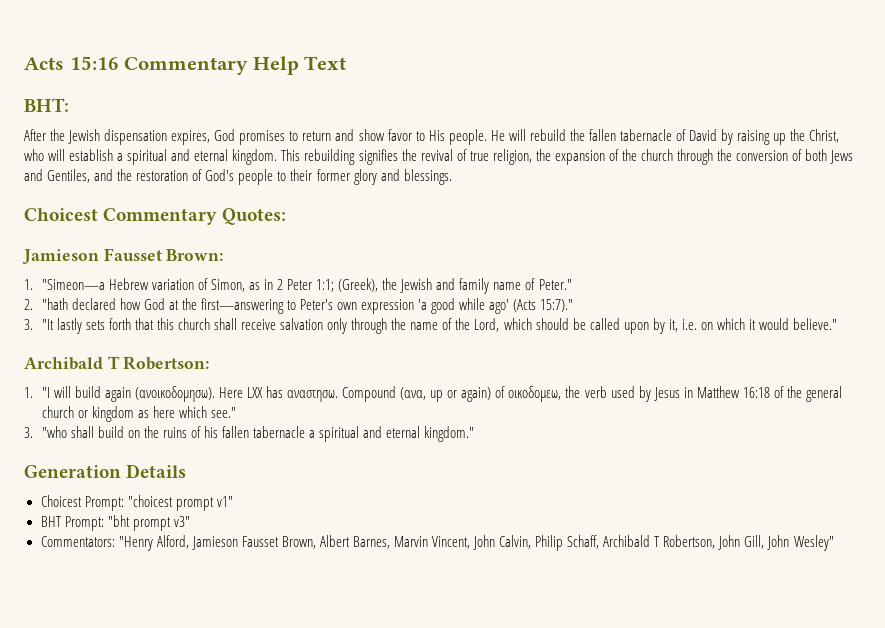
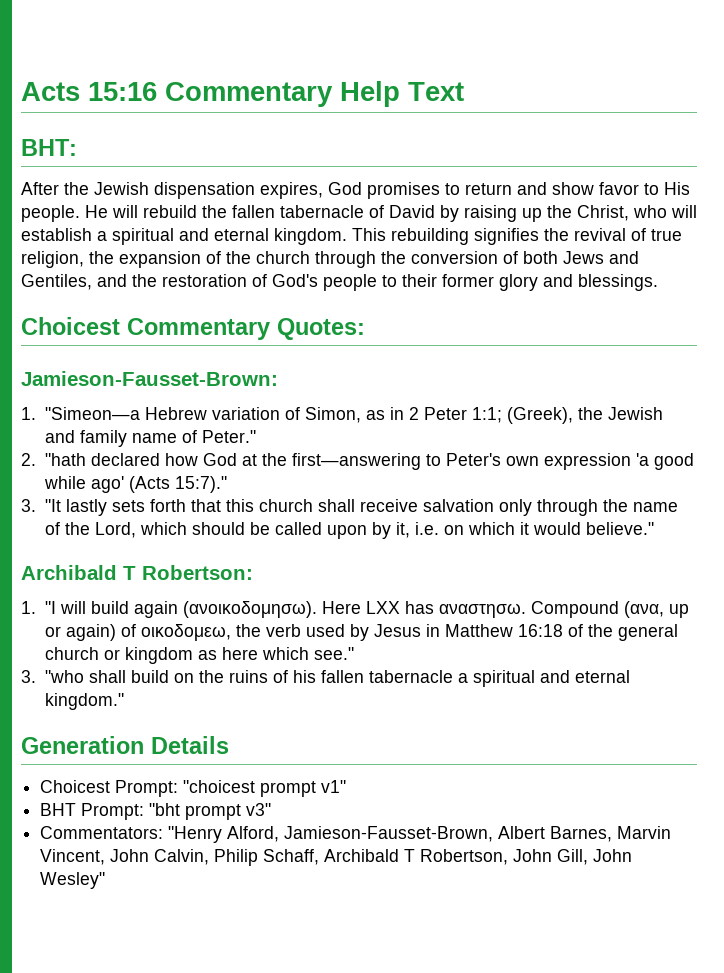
- Jamieson Fausset Brown:
+ Jamieson-Fausset-Brown:
- Commentators: "Henry Alford, Jamieson Fausset Brown, Albert Barnes, Marvin Vincent, John Calvin, Philip Schaff, Archibald T Robertson, John Gill, John Wesley"
+ Commentators: "Henry Alford, Jamieson-Fausset-Brown, Albert Barnes, Marvin Vincent, John Calvin, Philip Schaff, Archibald T Robertson, John Gill, John Wesley"

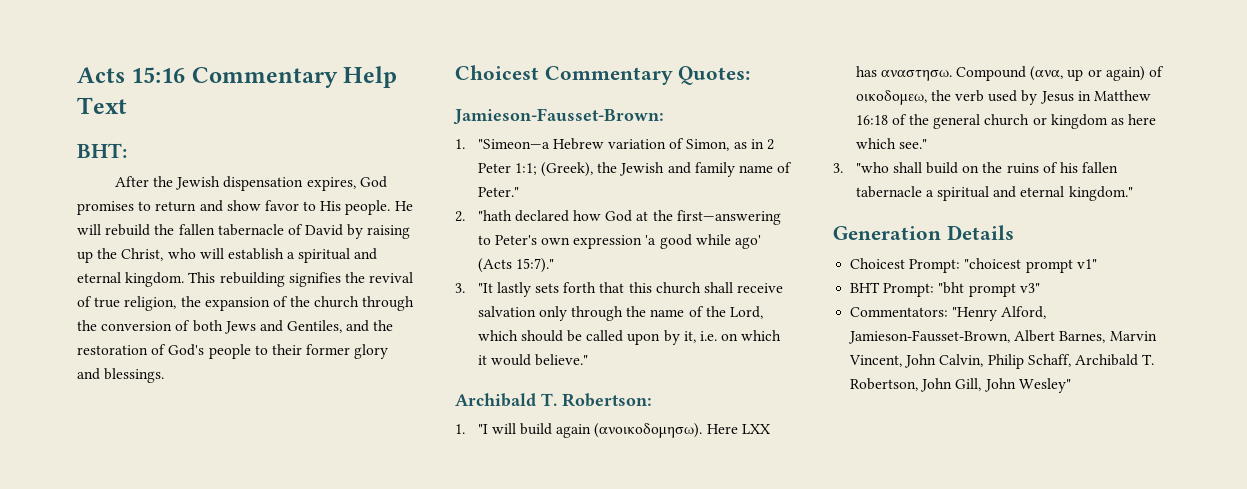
- Archibald T Robertson:
+ Archibald T. Robertson:
- Commentators: "Henry Alford, Jamieson-Fausset-Brown, Albert Barnes, Marvin Vincent, John Calvin, Philip Schaff, Archibald T Robertson, John Gill, John Wesley"
+ Commentators: "Henry Alford, Jamieson-Fausset-Brown, Albert Barnes, Marvin Vincent, John Calvin, Philip Schaff, Archibald T. Robertson, John Gill, John Wesley"

